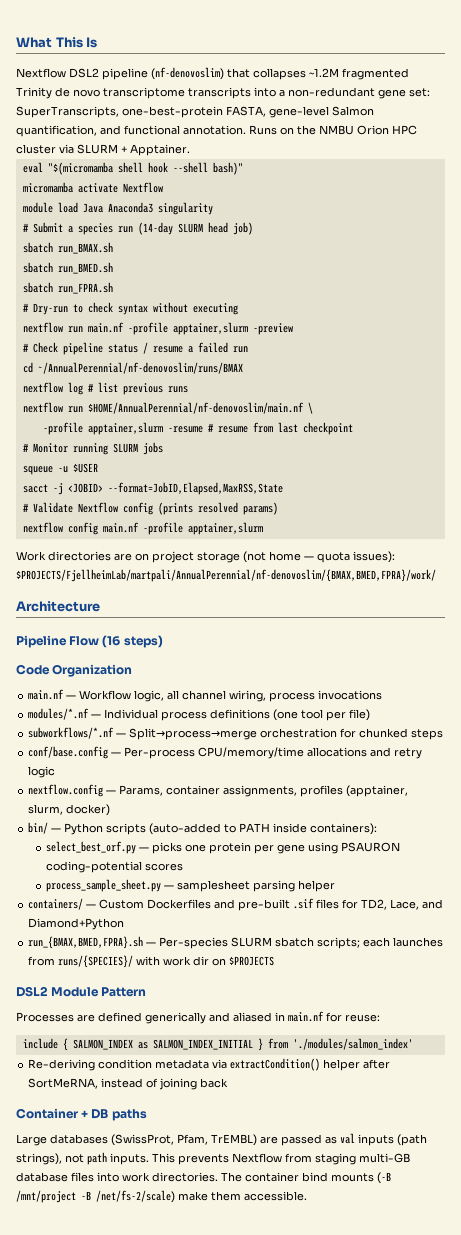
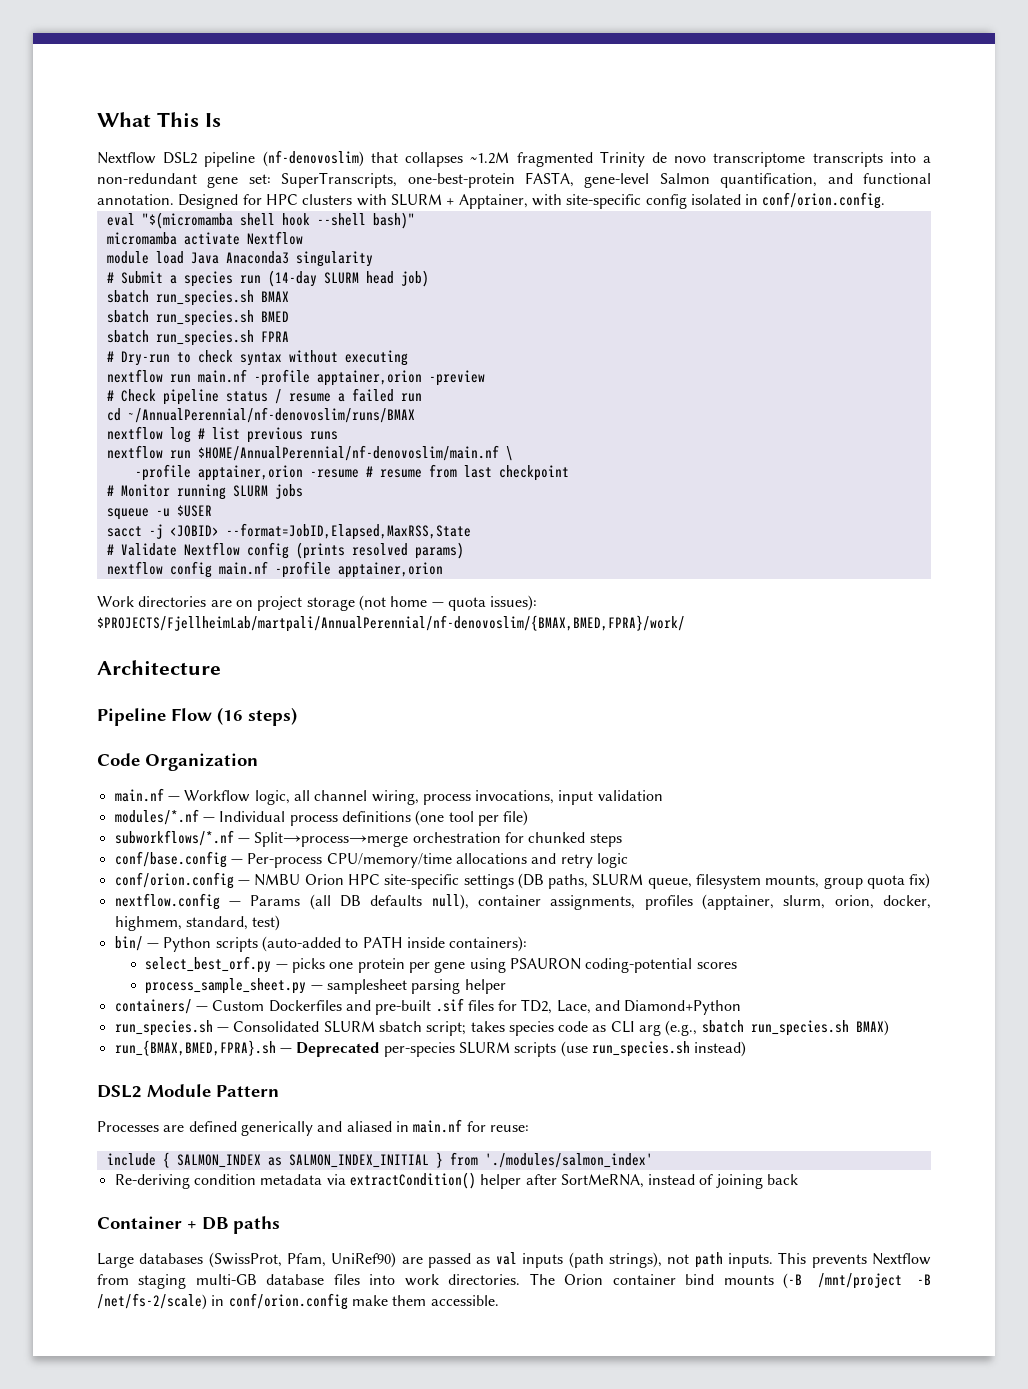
- Runs on the NMBU Orion HPC cluster via SLURM + Apptainer.
+ Designed for HPC clusters with SLURM + Apptainer, with site-specific config isolated in conf/orion.config.
- sbatch run_BMAX.sh
- sbatch run_BMED.sh
- sbatch run_FPRA.sh
+ sbatch run_species.sh BMAX
+ sbatch run_species.sh BMED
+ sbatch run_species.sh FPRA
- nextflow run main.nf -profile apptainer,slurm -preview
+ nextflow run main.nf -profile apptainer,orion -preview
- -profile apptainer,slurm -resume # resume from last checkpoint
+ -profile apptainer,orion -resume # resume from last checkpoint
- nextflow config main.nf -profile apptainer,slurm
+ nextflow config main.nf -profile apptainer,orion
- main.nf — Workflow logic, all channel wiring, process invocations
+ main.nf — Workflow logic, all channel wiring, process invocations, input validation
- nextflow.config — Params, container assignments, profiles (apptainer, slurm, docker)
+ conf/orion.config — NMBU Orion HPC site-specific settings (DB paths, SLURM queue, filesystem mounts, group quota fix)
+ nextflow.config — Params (all DB defaults null), container assignments, profiles (apptainer, slurm, orion, docker, highmem, standard, test)
- run_{BMAX,BMED,FPRA}.sh — Per-species SLURM sbatch scripts; each launches from runs/{SPECIES}/ with work dir on $PROJECTS
+ run_species.sh — Consolidated SLURM sbatch script; takes species code as CLI arg (e.g., sbatch run_species.sh BMAX)
+ run_{BMAX,BMED,FPRA}.sh — Deprecated per-species SLURM scripts (use run_species.sh instead)
- Large databases (SwissProt, Pfam, TrEMBL) are passed as val inputs (path strings), not path inputs.
+ Large databases (SwissProt, Pfam, UniRef90) are passed as val inputs (path strings), not path inputs.
- The container bind mounts (-B /mnt/project -B /net/fs-2/scale) make them accessible.
+ The Orion container bind mounts (-B /mnt/project -B /net/fs-2/scale) in conf/orion.config make them accessible.

